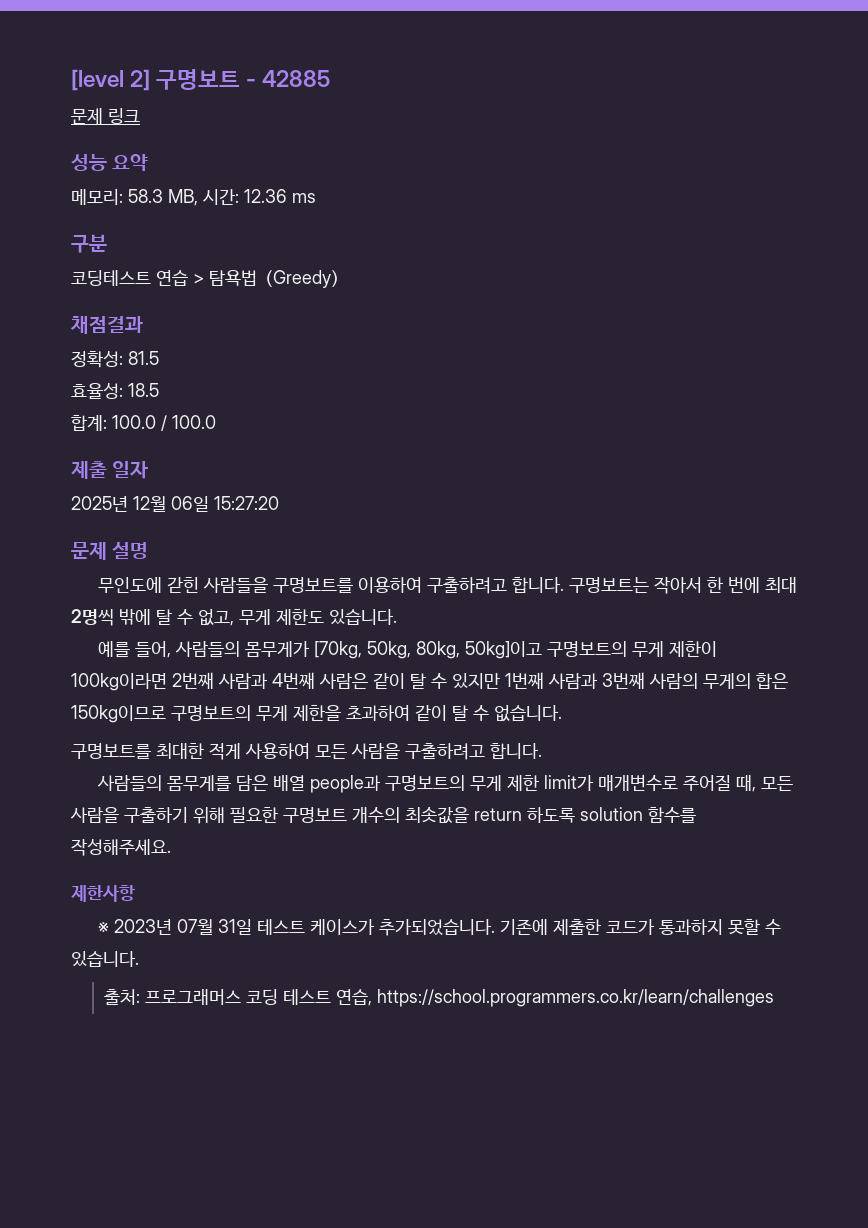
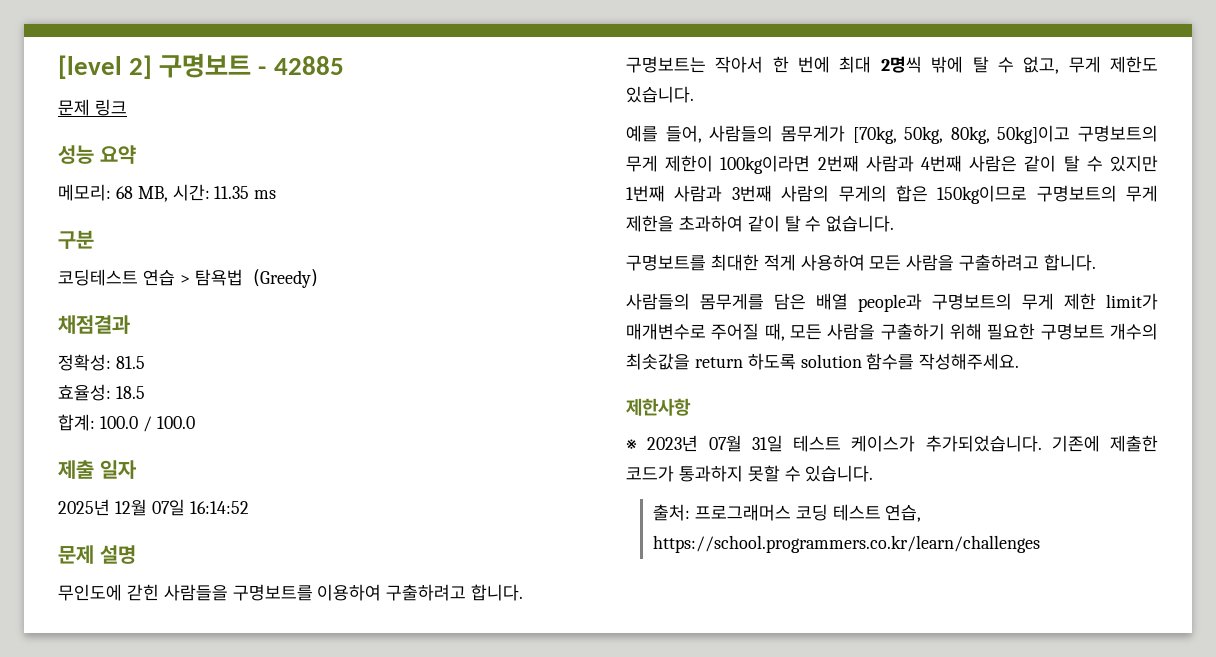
- 메모리: 58.3 MB, 시간: 12.36 ms
+ 메모리: 68 MB, 시간: 11.35 ms
- 2025년 12월 06일 15:27:20
+ 2025년 12월 07일 16:14:52

